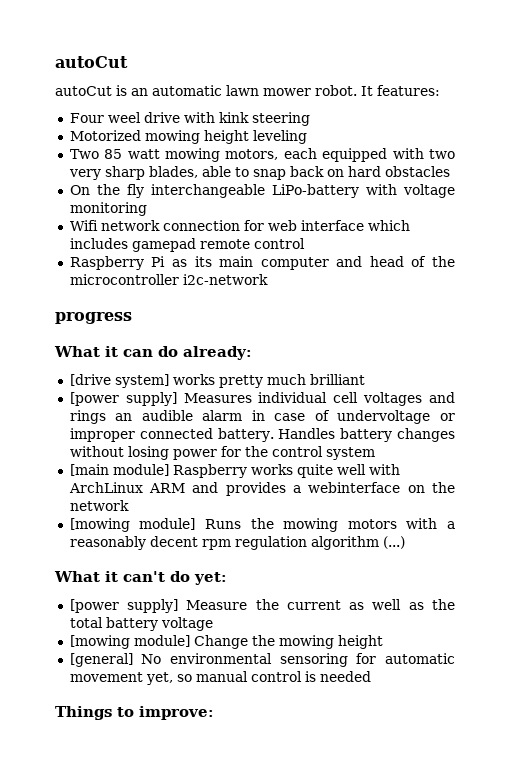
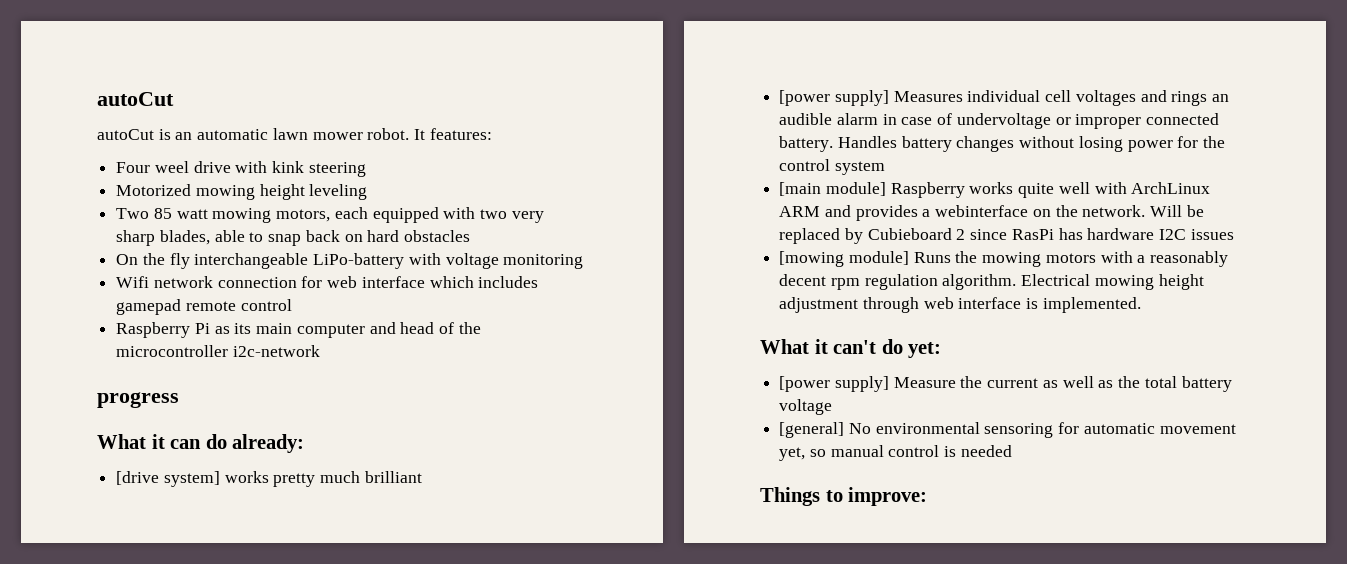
- [main module] Raspberry works quite well with ArchLinux ARM and provides a webinterface on the network
+ [main module] Raspberry works quite well with ArchLinux ARM and provides a webinterface on the network. Will be replaced by Cubieboard 2 since RasPi has hardware I2C issues
- [mowing module] Runs the mowing motors with a reasonably decent rpm regulation algorithm (...)
+ [mowing module] Runs the mowing motors with a reasonably decent rpm regulation algorithm. Electrical mowing height adjustment through web interface is implemented.
- [mowing module] Change the mowing height

